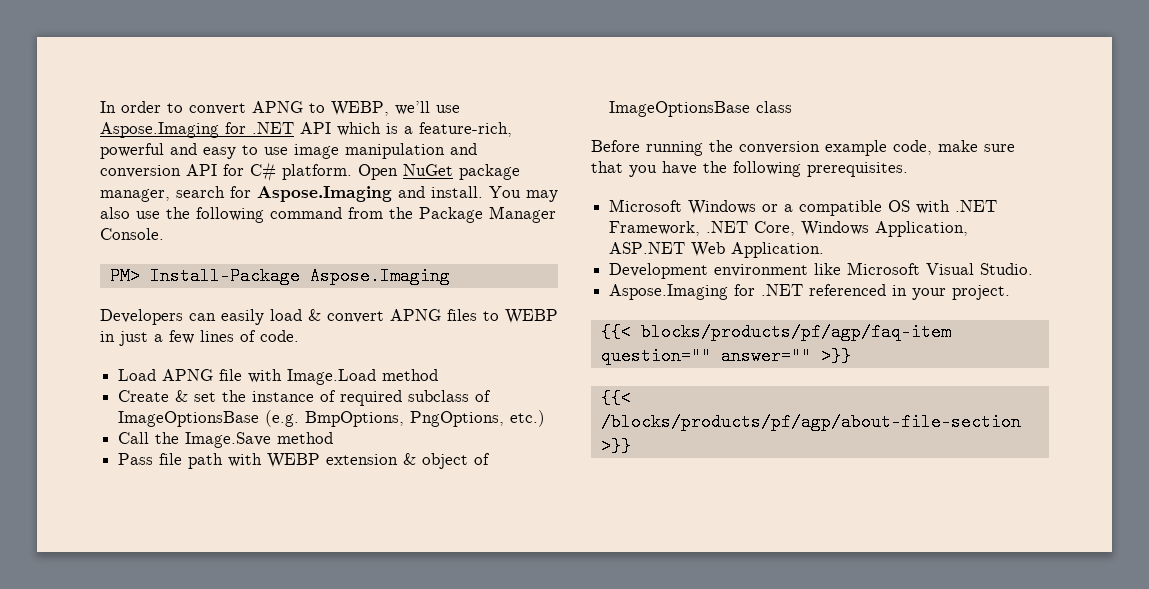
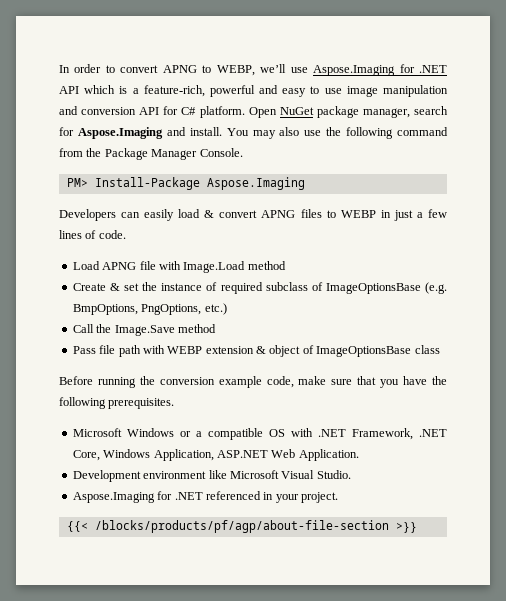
- {{< blocks/products/pf/agp/faq-item question="" answer="" >}}

